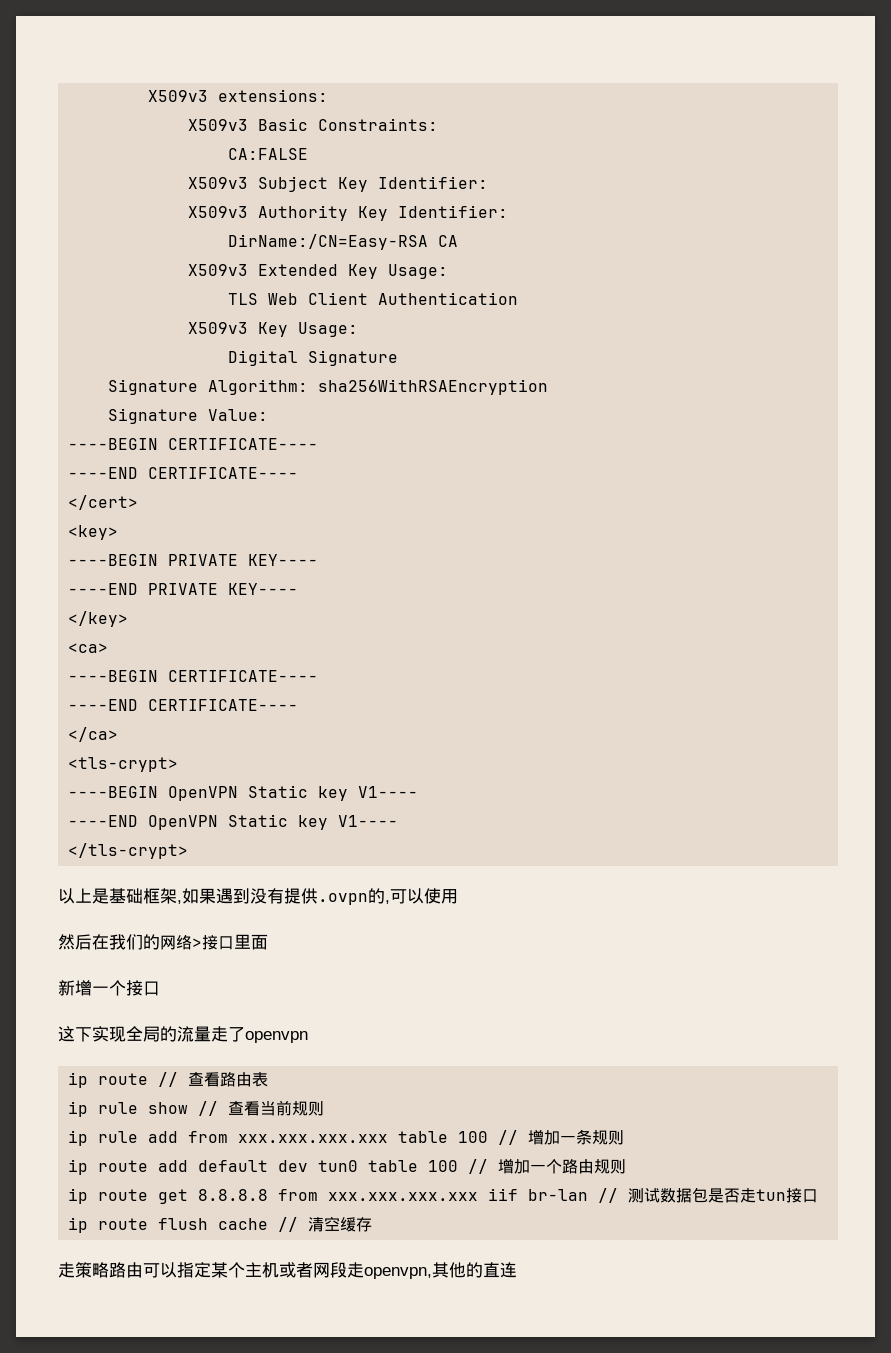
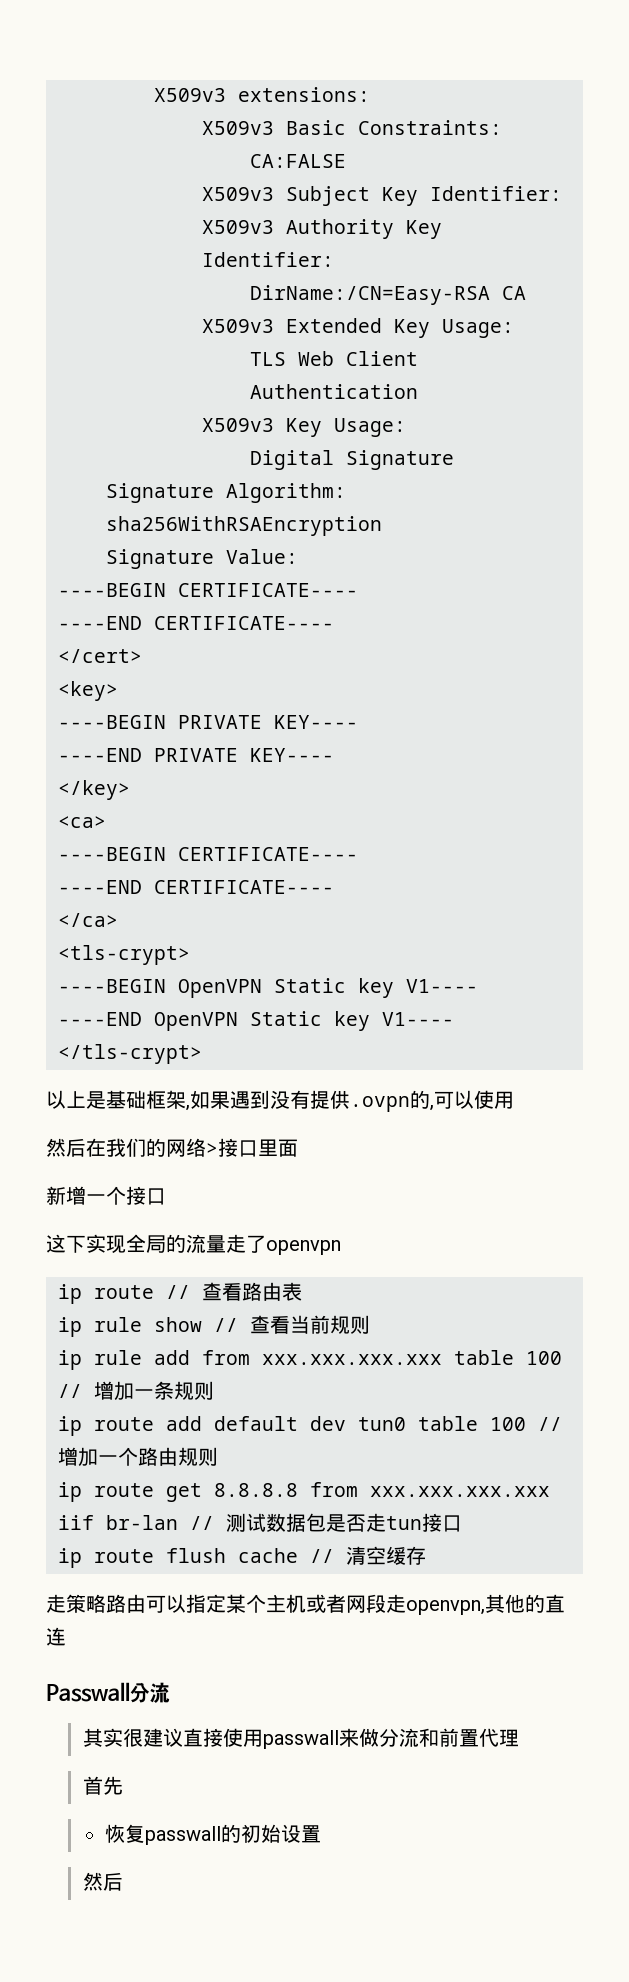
+ Passwall分流
+ 其实很建议直接使用passwall来做分流和前置代理
+ 首先
+ 恢复passwall的初始设置
+ 然后

